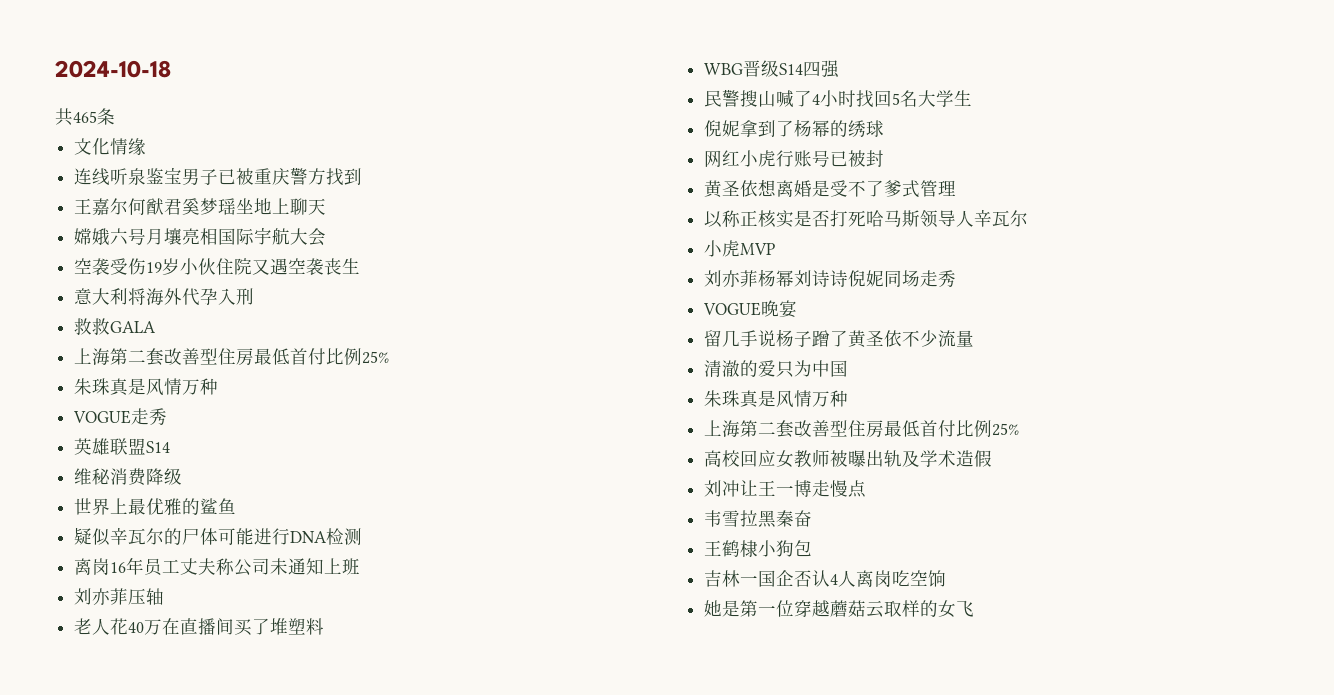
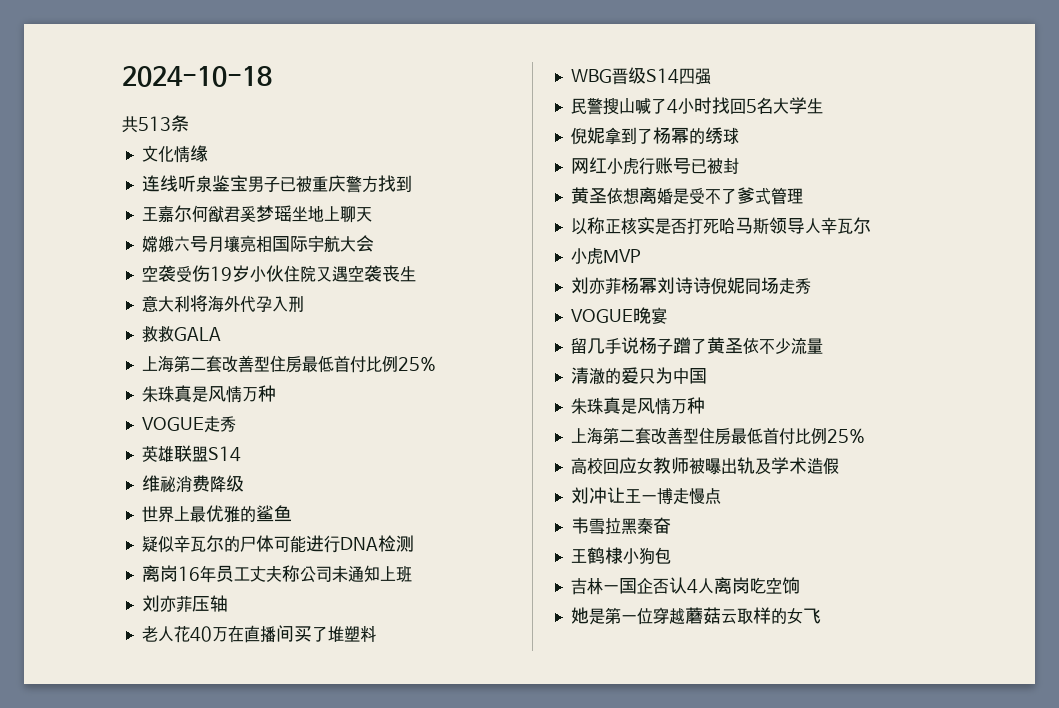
- 共465条
+ 共513条

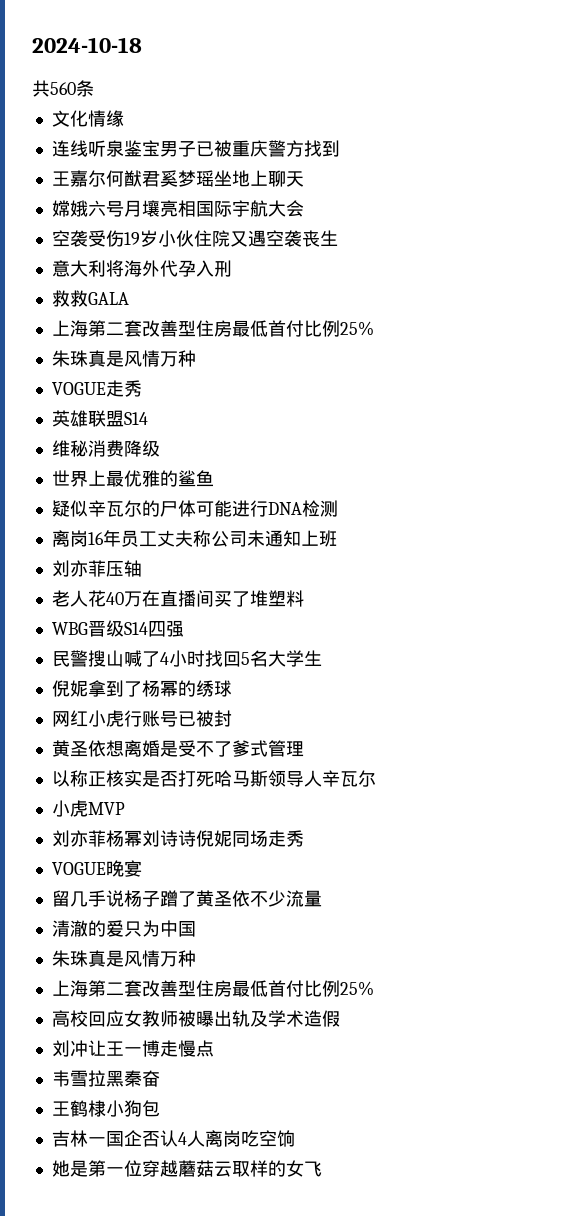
- 共513条
+ 共560条

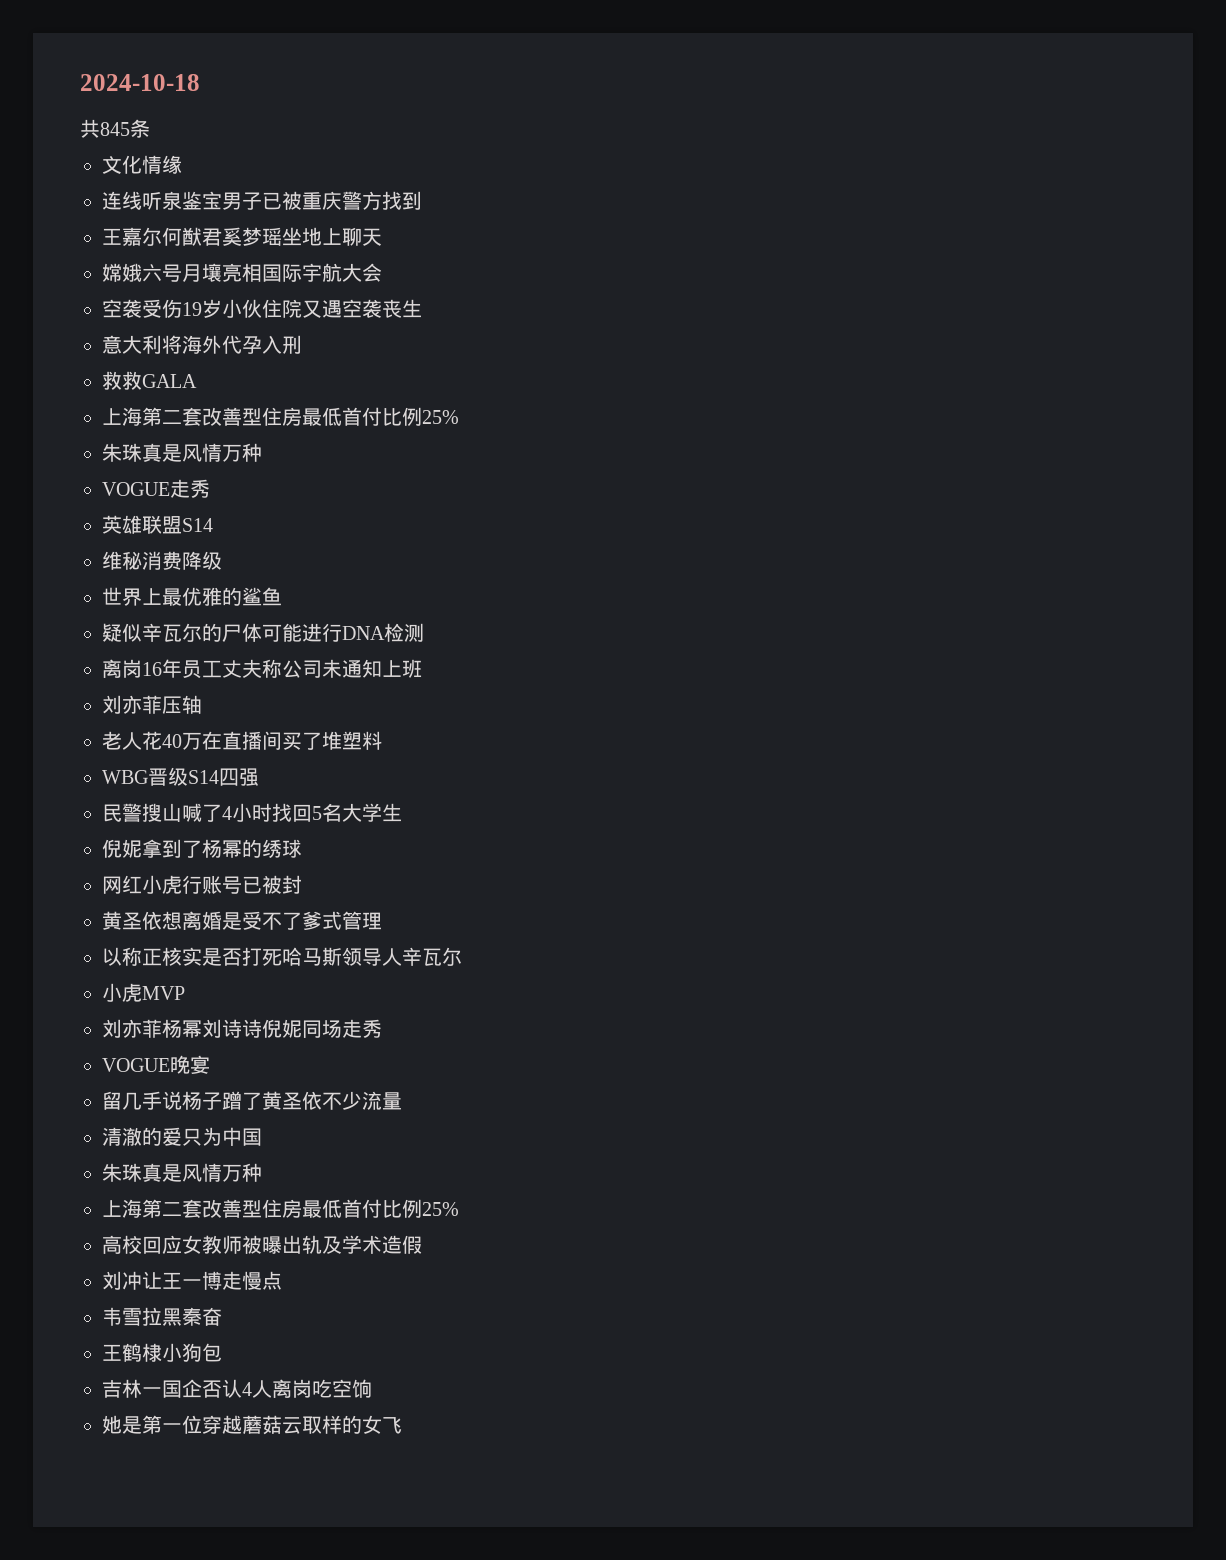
- 共560条
+ 共845条

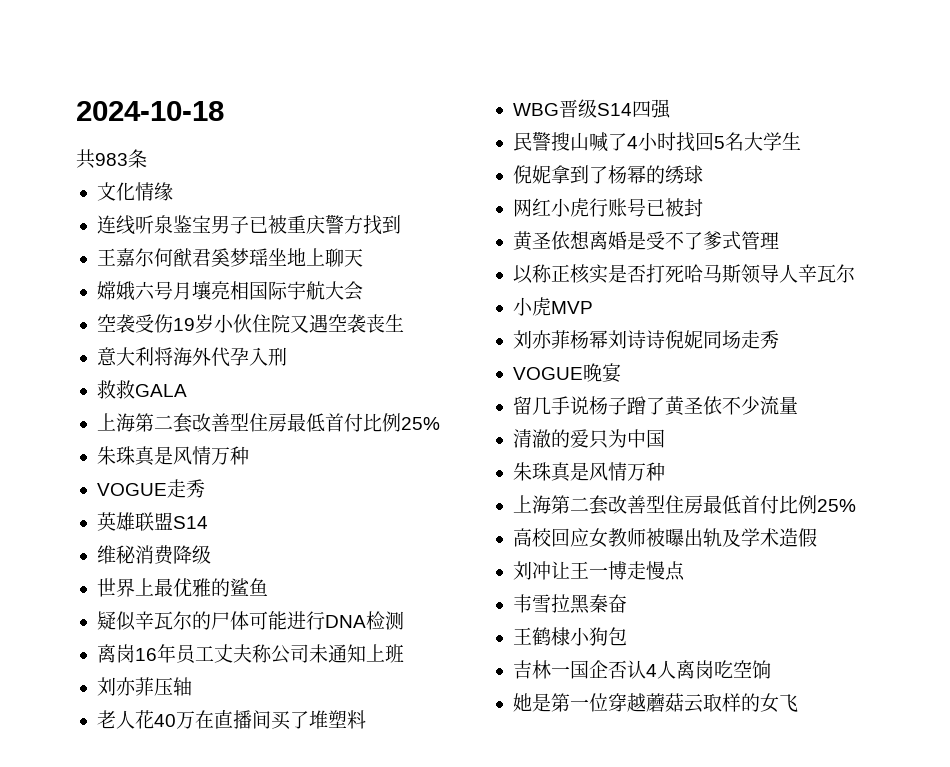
- 共845条
+ 共983条

